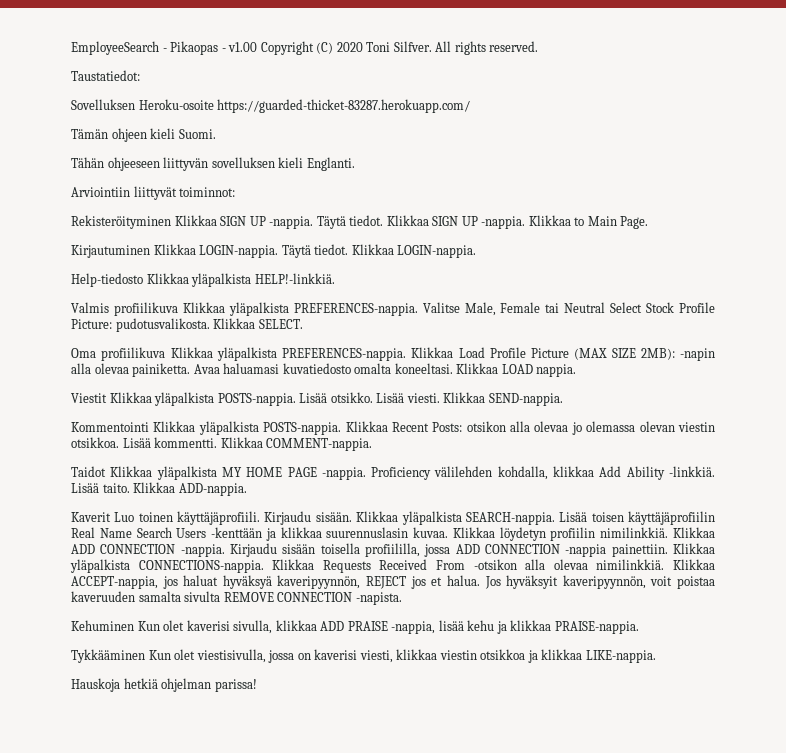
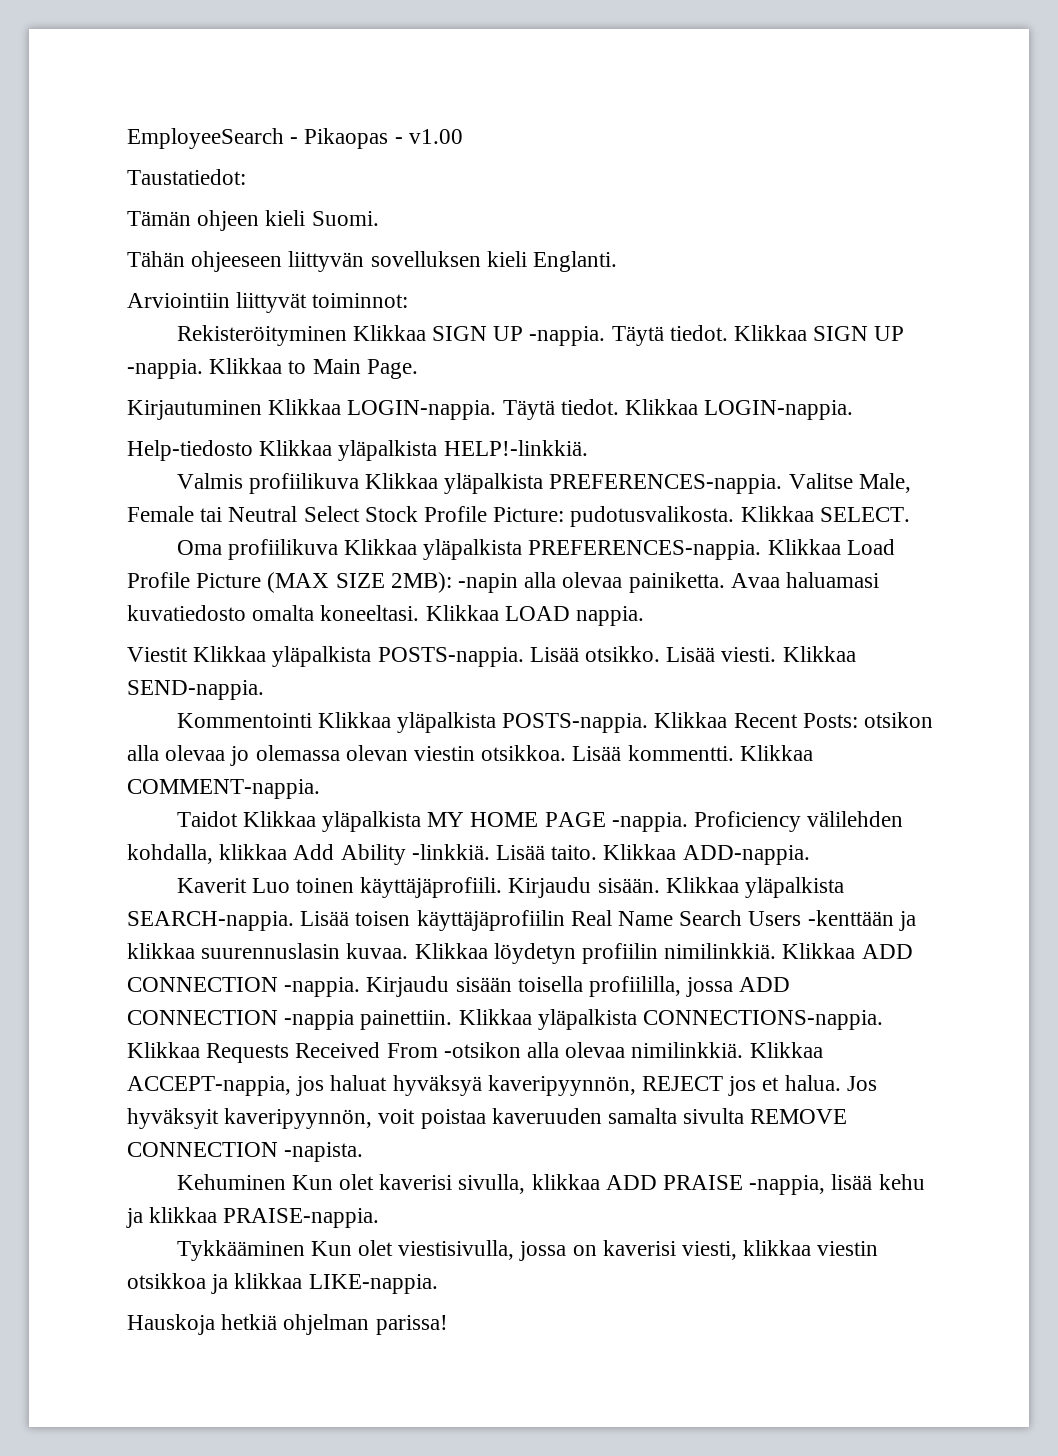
- EmployeeSearch - Pikaopas - v1.00 Copyright (C) 2020 Toni Silfver. All rights reserved.
+ EmployeeSearch - Pikaopas - v1.00
  Taustatiedot:
- Sovelluksen Heroku-osoite https://guarded-thicket-83287.herokuapp.com/

